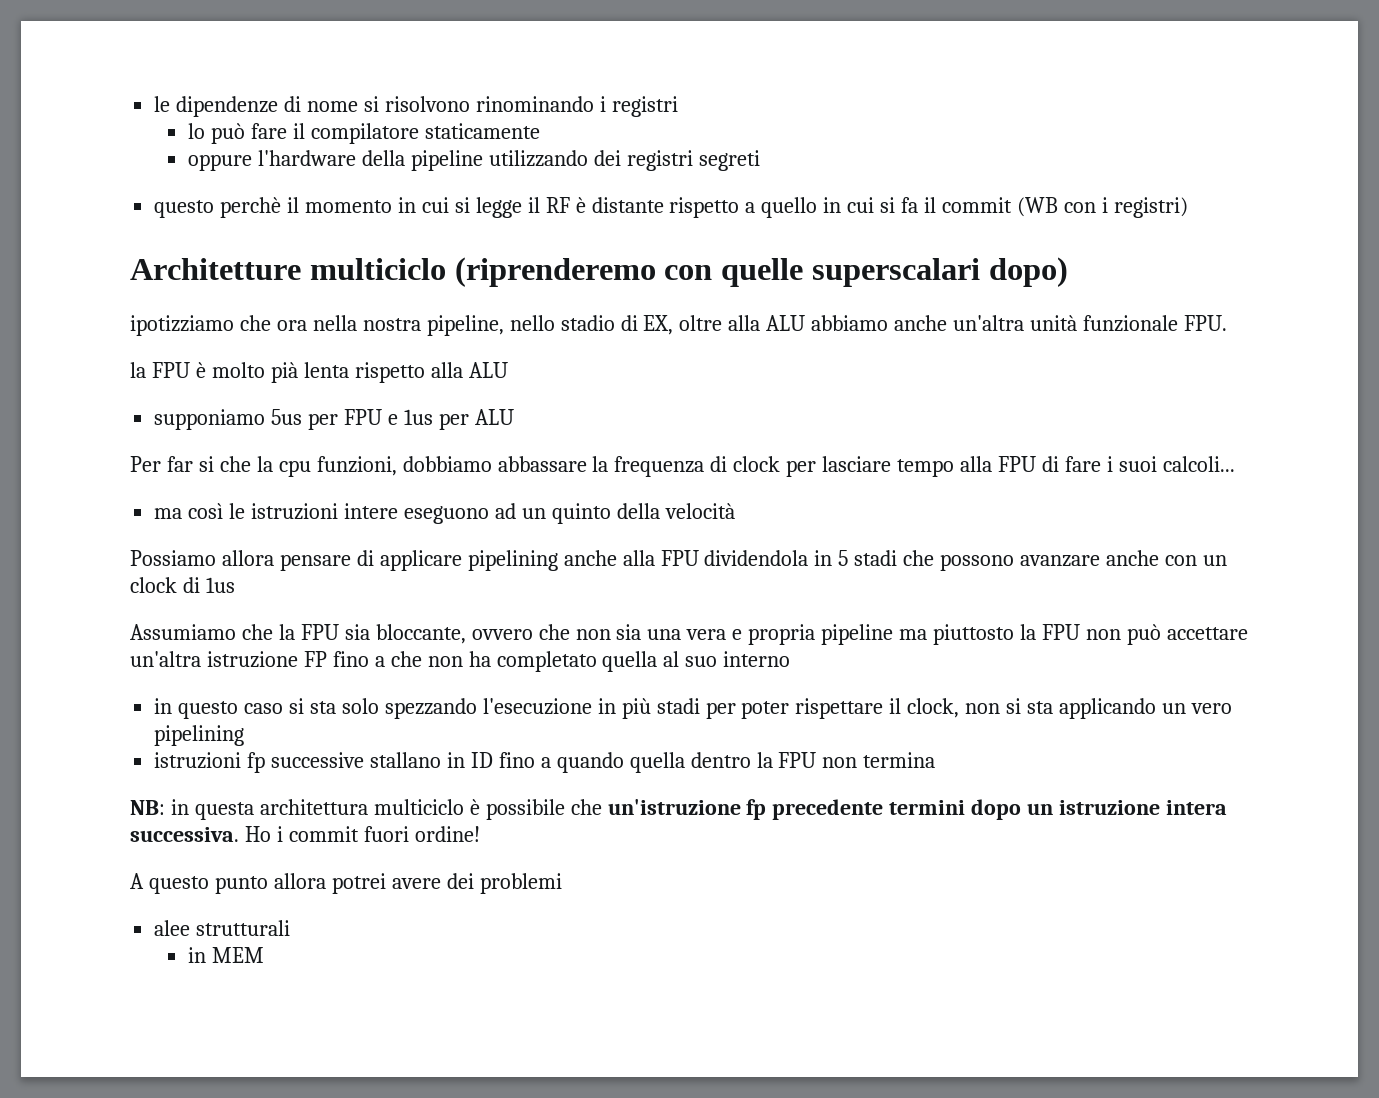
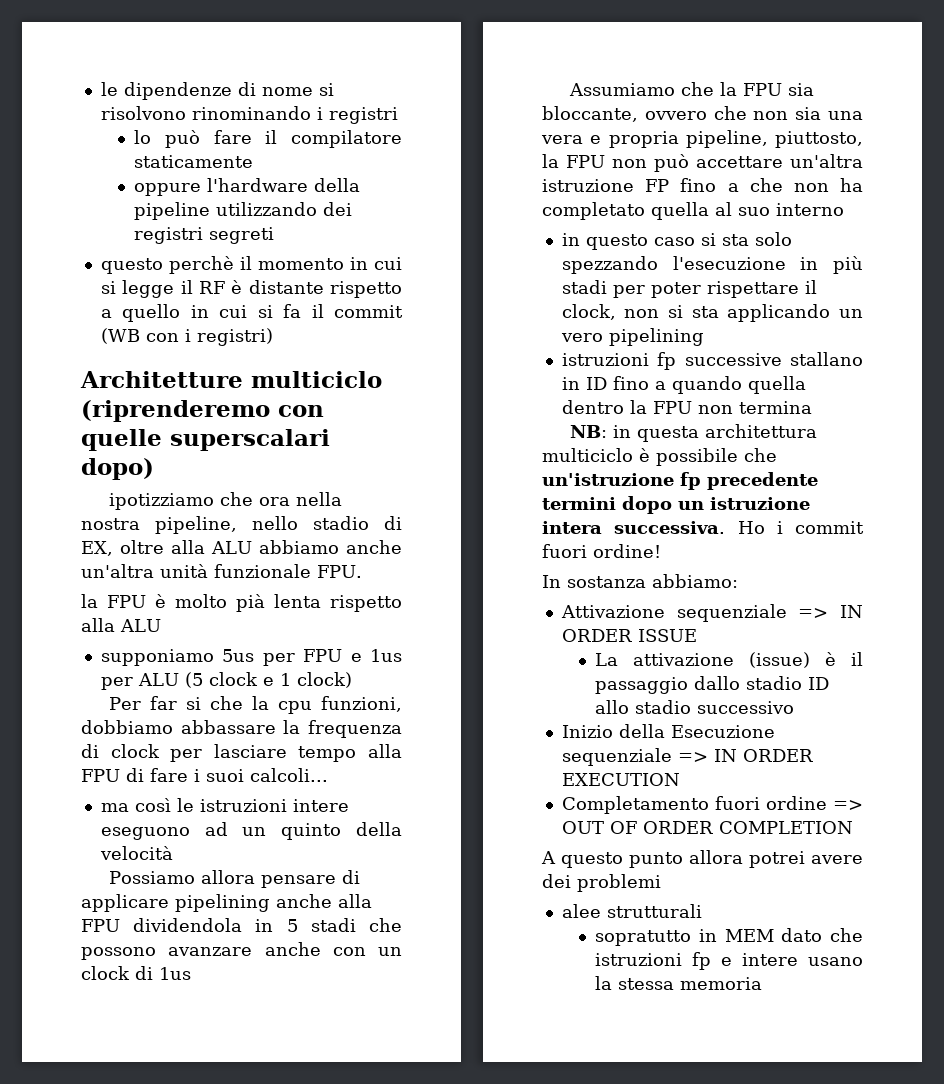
- supponiamo 5us per FPU e 1us per ALU
+ supponiamo 5us per FPU e 1us per ALU (5 clock e 1 clock)
- Assumiamo che la FPU sia bloccante, ovvero che non sia una vera e propria pipeline ma piuttosto la FPU non può accettare un'altra istruzione FP fino a che non ha completato quella al suo interno
+ Assumiamo che la FPU sia bloccante, ovvero che non sia una vera e propria pipeline, piuttosto, la FPU non può accettare un'altra istruzione FP fino a che non ha completato quella al suo interno
+ In sostanza abbiamo:
+ Attivazione sequenziale => IN ORDER ISSUE
+ La attivazione (issue) è il passaggio dallo stadio ID allo stadio successivo
+ Inizio della Esecuzione sequenziale => IN ORDER EXECUTION
+ Completamento fuori ordine => OUT OF ORDER COMPLETION
- in MEM
+ sopratutto in MEM dato che istruzioni fp e intere usano la stessa memoria

